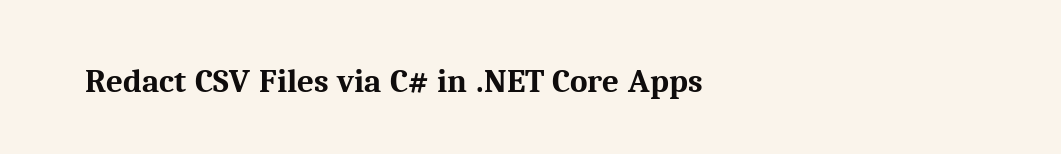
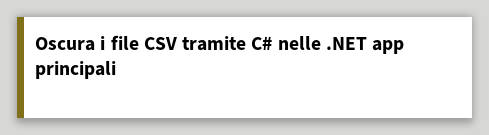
- Redact CSV Files via C# in .NET Core Apps
+ Oscura i file CSV tramite C# nelle .NET app principali

